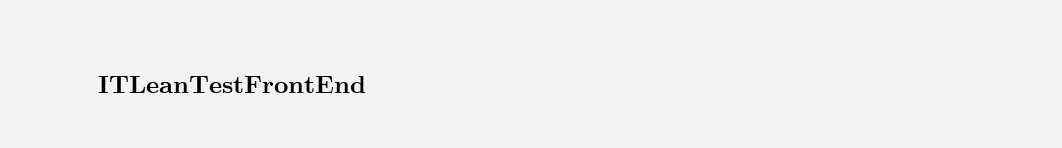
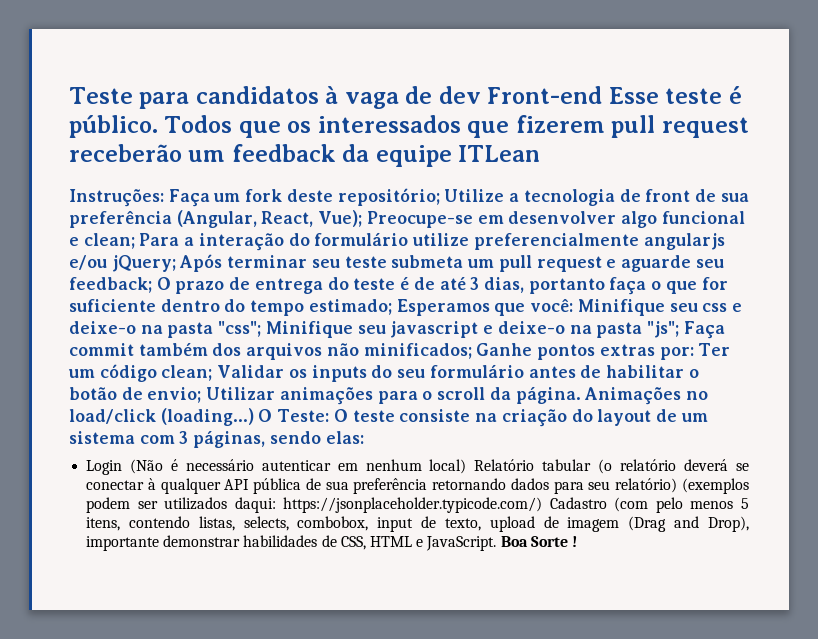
- ITLeanTestFrontEnd
+ Teste para candidatos à vaga de dev Front-end Esse teste é público. Todos que os interessados que fizerem pull request receberão um feedback da equipe ITLean
+ Instruções: Faça um fork deste repositório; Utilize a tecnologia de front de sua preferência (Angular, React, Vue); Preocupe-se em desenvolver algo funcional e clean; Para a interação do formulário utilize preferencialmente angularjs e/ou jQuery; Após terminar seu teste submeta um pull request e aguarde seu feedback; O prazo de entrega do teste é de até 3 dias, portanto faça o que for suficiente dentro do tempo estimado; Esperamos que você: Minifique seu css e deixe-o na pasta "css"; Minifique seu javascript e deixe-o na pasta "js"; Faça commit também dos arquivos não minificados; Ganhe pontos extras por: Ter um código clean; Validar os inputs do seu formulário antes de habilitar o botão de envio; Utilizar animações para o scroll da página. Animações no load/click (loading...) O Teste: O teste consiste na criação do layout de um sistema com 3 páginas, sendo elas:
+ Login (Não é necessário autenticar em nenhum local) Relatório tabular (o relatório deverá se conectar à qualquer API pública de sua preferência retornando dados para seu relatório) (exemplos podem ser utilizados daqui: https://jsonplaceholder.typicode.com/) Cadastro (com pelo menos 5 itens, contendo listas, selects, combobox, input de texto, upload de imagem (Drag and Drop), importante demonstrar habilidades de CSS, HTML e JavaScript. Boa Sorte !

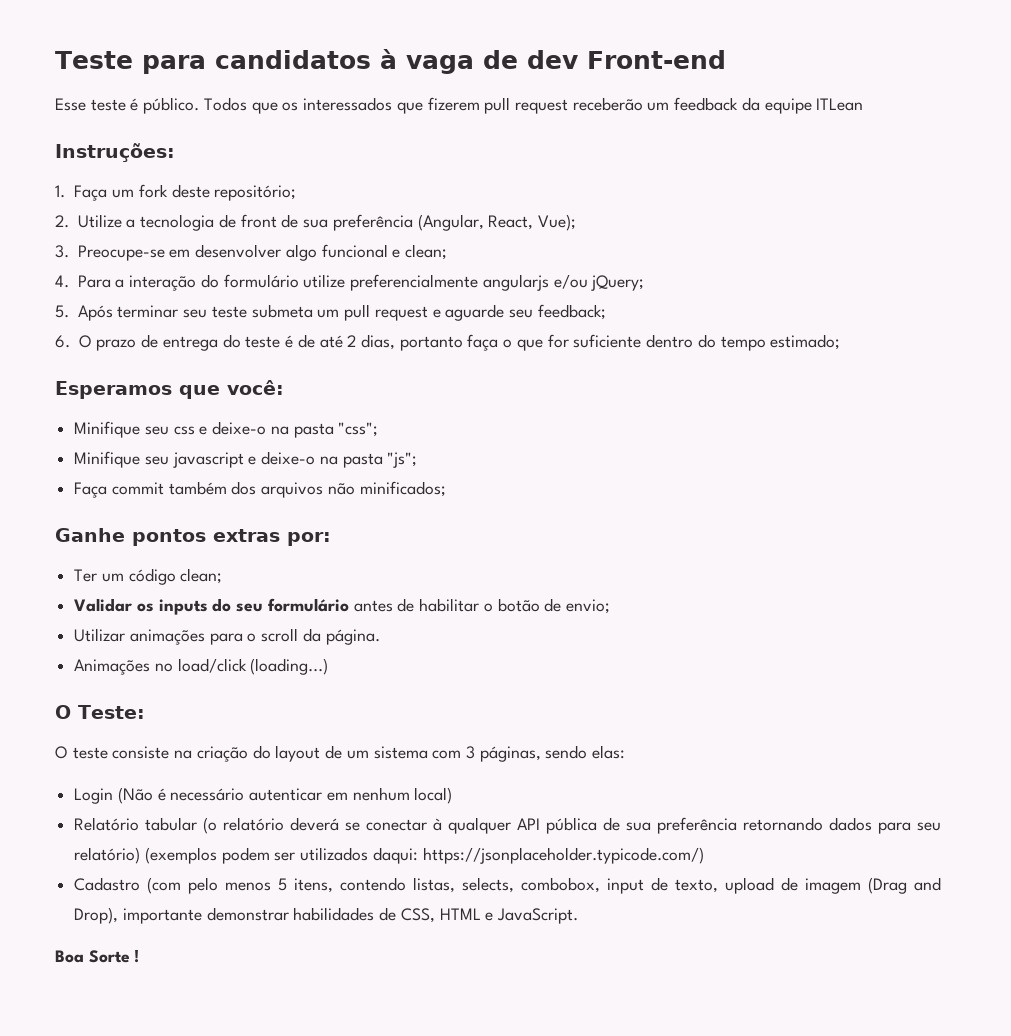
- Teste para candidatos à vaga de dev Front-end Esse teste é público.
+ Teste para candidatos à vaga de dev Front-end
+ Esse teste é público.
- Instruções: Faça um fork deste repositório; Utilize a tecnologia de front de sua preferência (Angular, React, Vue); Preocupe-se em desenvolver algo funcional e clean; Para a interação do formulário utilize preferencialmente angularjs e/ou jQuery; Após terminar seu teste submeta um pull request e aguarde seu feedback; O prazo de entrega do teste é de até 3 dias, portanto faça o que for suficiente dentro do tempo estimado; Esperamos que você: Minifique seu css e deixe-o na pasta "css"; Minifique seu javascript e deixe-o na pasta "js"; Faça commit também dos arquivos não minificados; Ganhe pontos extras por: Ter um código clean; Validar os inputs do seu formulário antes de habilitar o botão de envio; Utilizar animações para o scroll da página. Animações no load/click (loading...) O Teste: O teste consiste na criação do layout de um sistema com 3 páginas, sendo elas:
+ Instruções:
+ 1. Faça um fork deste repositório;
+ 2. Utilize a tecnologia de front de sua preferência (Angular, React, Vue);
+ 3. Preocupe-se em desenvolver algo funcional e clean;
+ 4. Para a interação do formulário utilize preferencialmente angularjs e/ou jQuery;
+ 5. Após terminar seu teste submeta um pull request e aguarde seu feedback;
+ 6. O prazo de entrega do teste é de até 2 dias, portanto faça o que for suficiente dentro do tempo estimado;
+ Esperamos que você:
+ Minifique seu css e deixe-o na pasta "css";
+ Minifique seu javascript e deixe-o na pasta "js";
+ Faça commit também dos arquivos não minificados;
+ Ganhe pontos extras por:
+ Ter um código clean;
+ Validar os inputs do seu formulário antes de habilitar o botão de envio;
+ Utilizar animações para o scroll da página.
+ Animações no load/click (loading...)
+ O Teste:
+ O teste consiste na criação do layout de um sistema com 3 páginas, sendo elas:
- Login (Não é necessário autenticar em nenhum local) Relatório tabular (o relatório deverá se conectar à qualquer API pública de sua preferência retornando dados para seu relatório) (exemplos podem ser utilizados daqui:
+ Login (Não é necessário autenticar em nenhum local)
+ Relatório tabular (o relatório deverá se conectar à qualquer API pública de sua preferência retornando dados para seu relatório) (exemplos podem ser utilizados daqui:
- https://jsonplaceholder.typicode.com/) Cadastro (com pelo menos 5 itens, contendo listas, selects, combobox, input de texto, upload de imagem (Drag and Drop), importante demonstrar habilidades de CSS, HTML e JavaScript. Boa Sorte !
+ https://jsonplaceholder.typicode.com/)
+ Cadastro (com pelo menos 5 itens, contendo listas, selects, combobox, input de texto, upload de imagem (Drag and Drop), importante demonstrar habilidades de CSS, HTML e JavaScript.
+ Boa Sorte !

